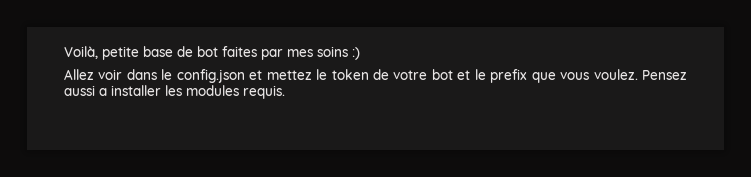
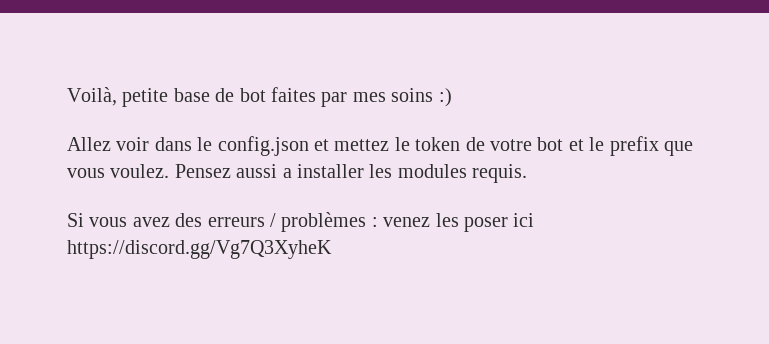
+ Si vous avez des erreurs / problèmes : venez les poser ici https://discord.gg/Vg7Q3XyheK

